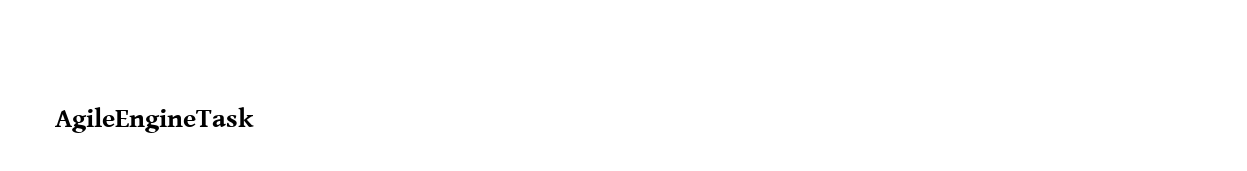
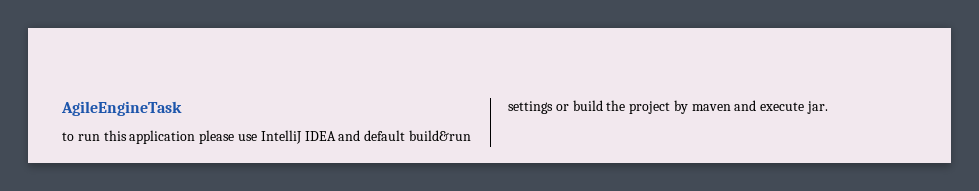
+ to run this application please use IntelliJ IDEA and default build&run settings or build the project by maven and execute jar.

